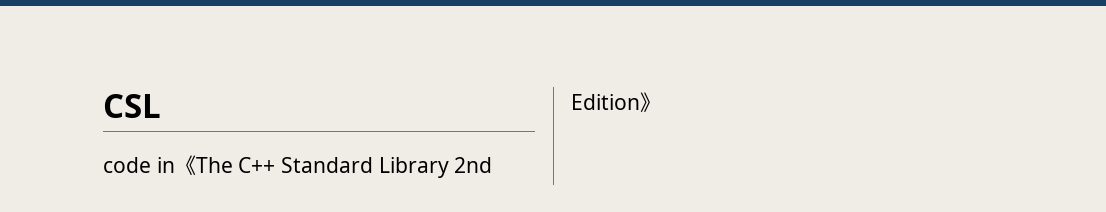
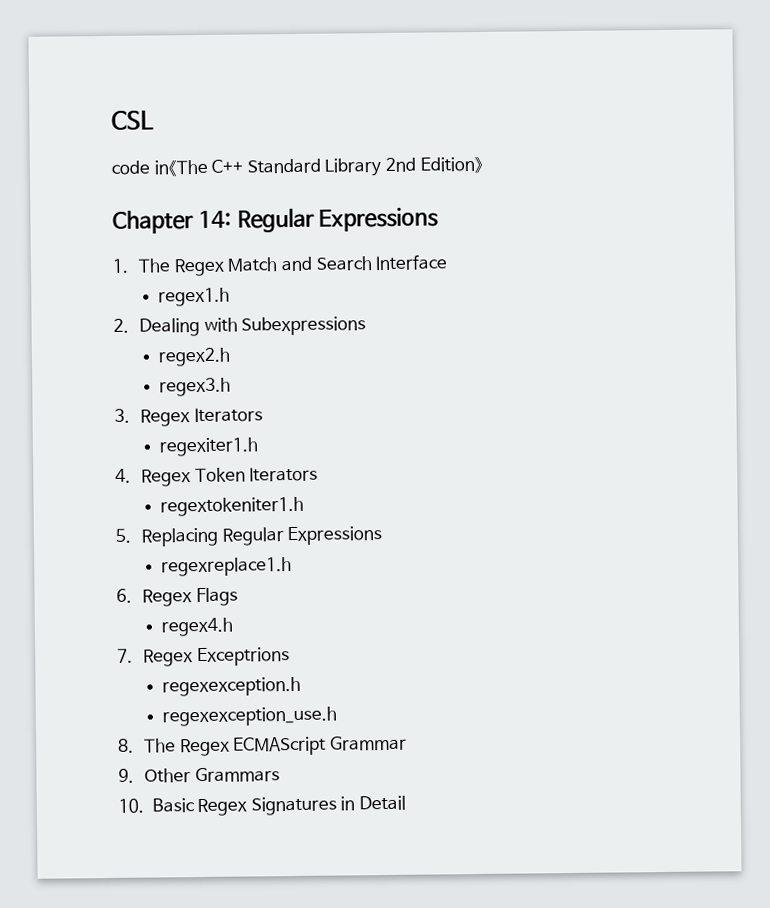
+ Chapter 14: Regular Expressions
+ 1. The Regex Match and Search Interface
+ regex1.h
+ 2. Dealing with Subexpressions
+ regex2.h
+ regex3.h
+ 3. Regex Iterators
+ regexiter1.h
+ 4. Regex Token Iterators
+ regextokeniter1.h
+ 5. Replacing Regular Expressions
+ regexreplace1.h
+ 6. Regex Flags
+ regex4.h
+ 7. Regex Exceptrions
+ regexexception.h
+ regexexception_use.h
+ 8. The Regex ECMAScript Grammar
+ 9. Other Grammars
+ 10. Basic Regex Signatures in Detail

